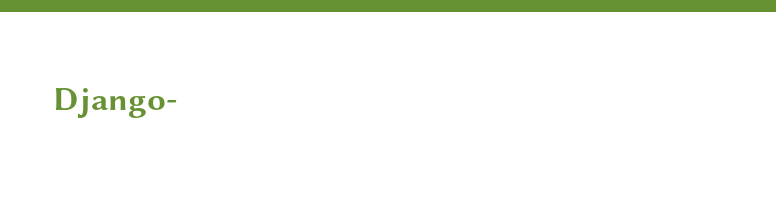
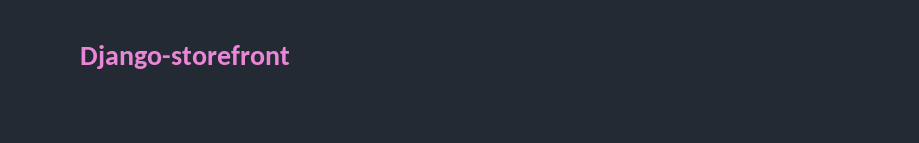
- Django-
+ Django-storefront

